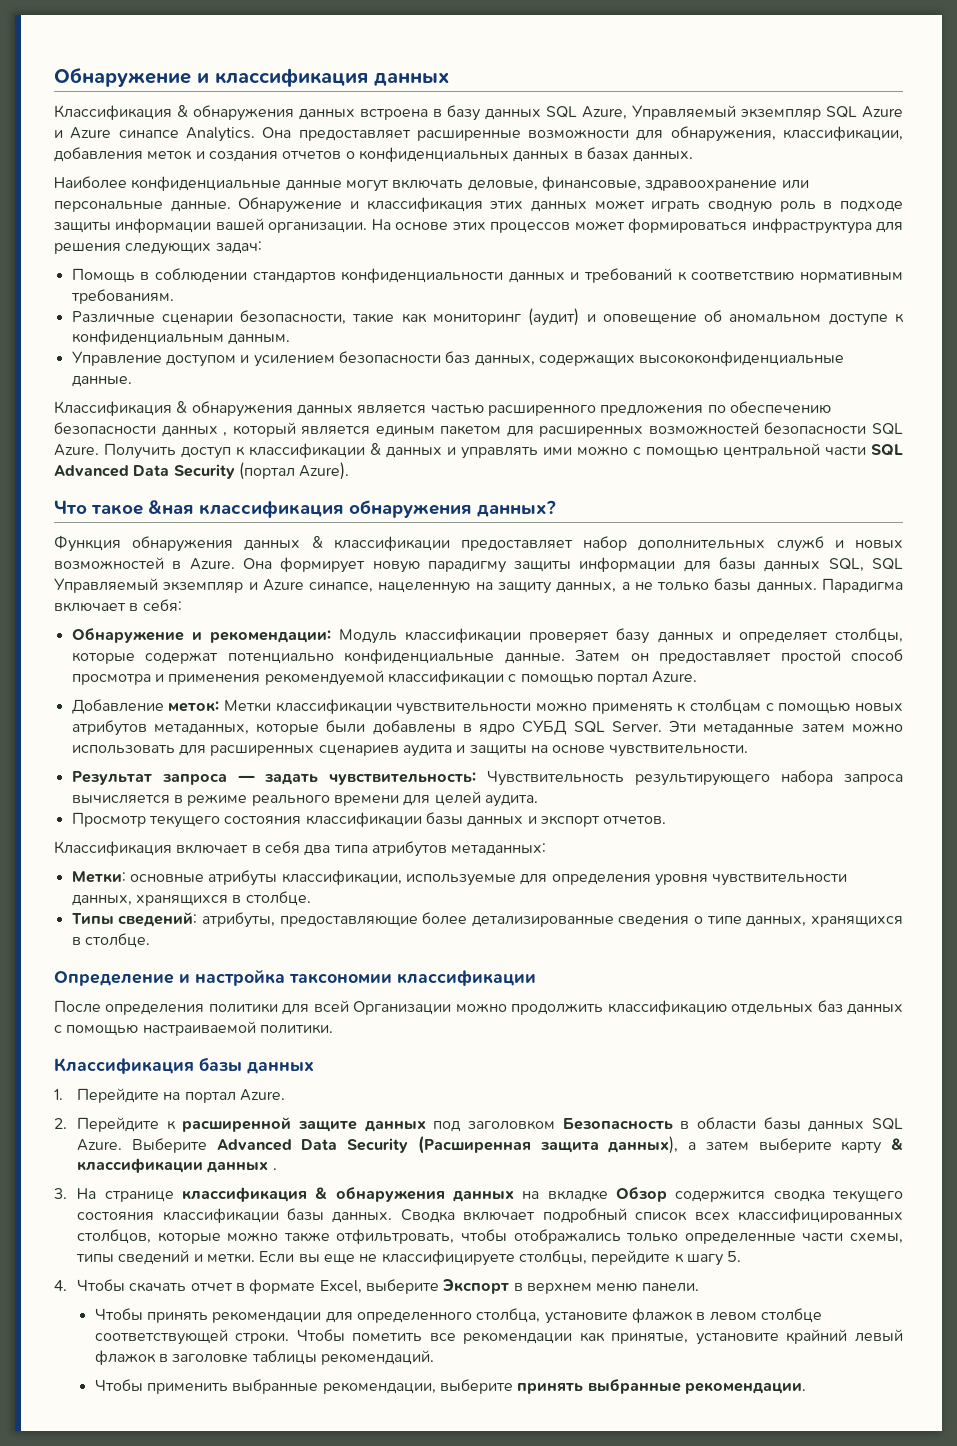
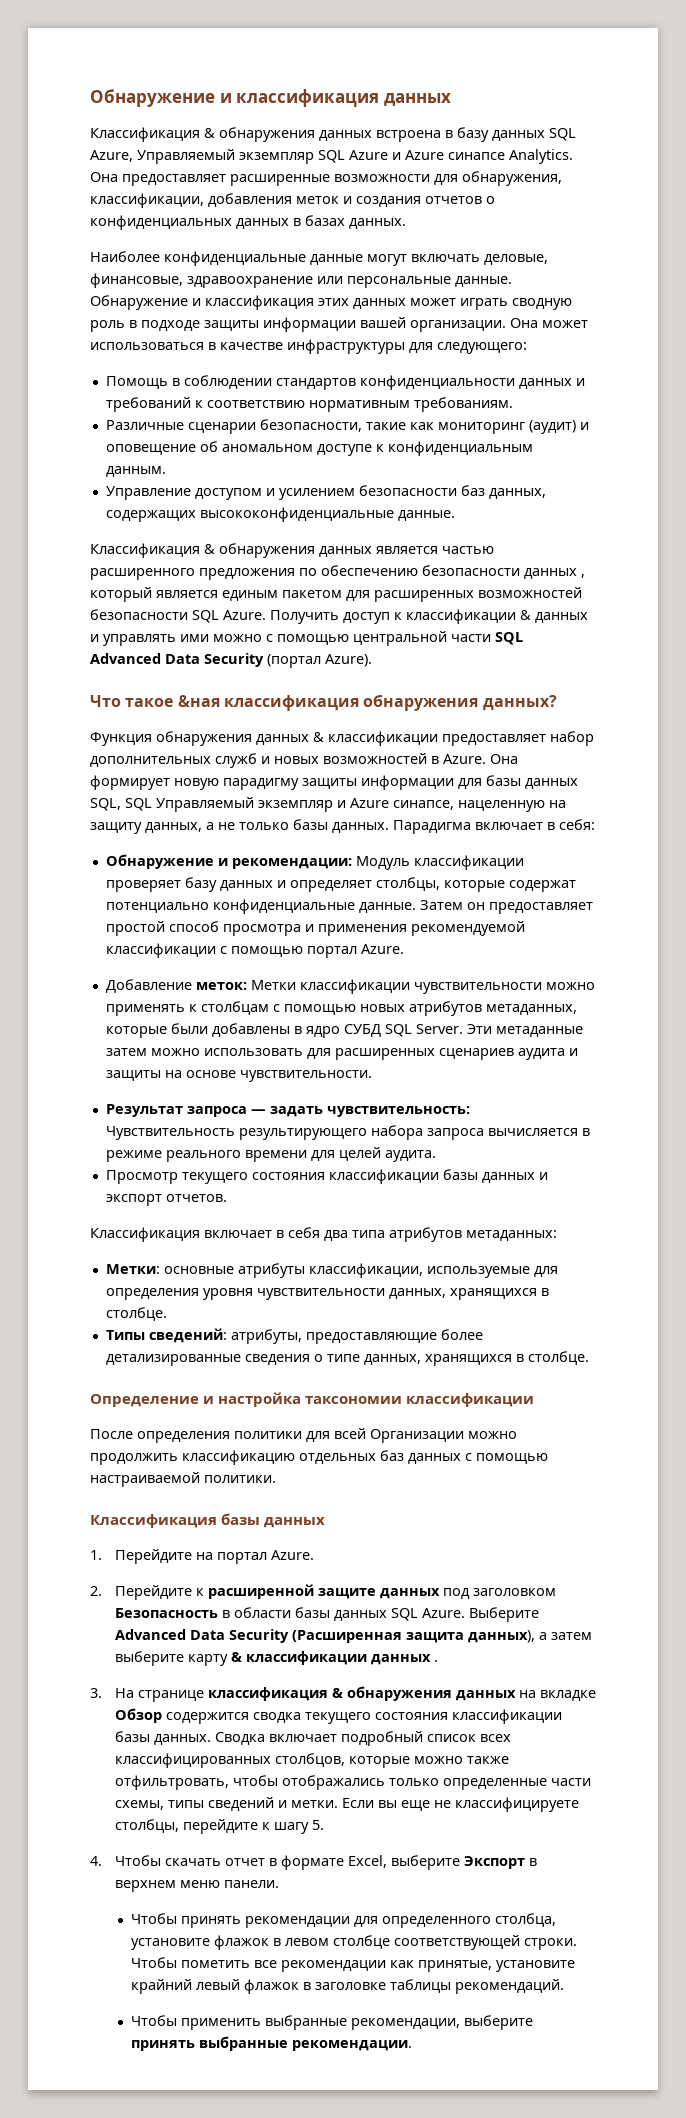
- На основе этих процессов может формироваться инфраструктура для решения следующих задач:
+ Она может использоваться в качестве инфраструктуры для следующего:

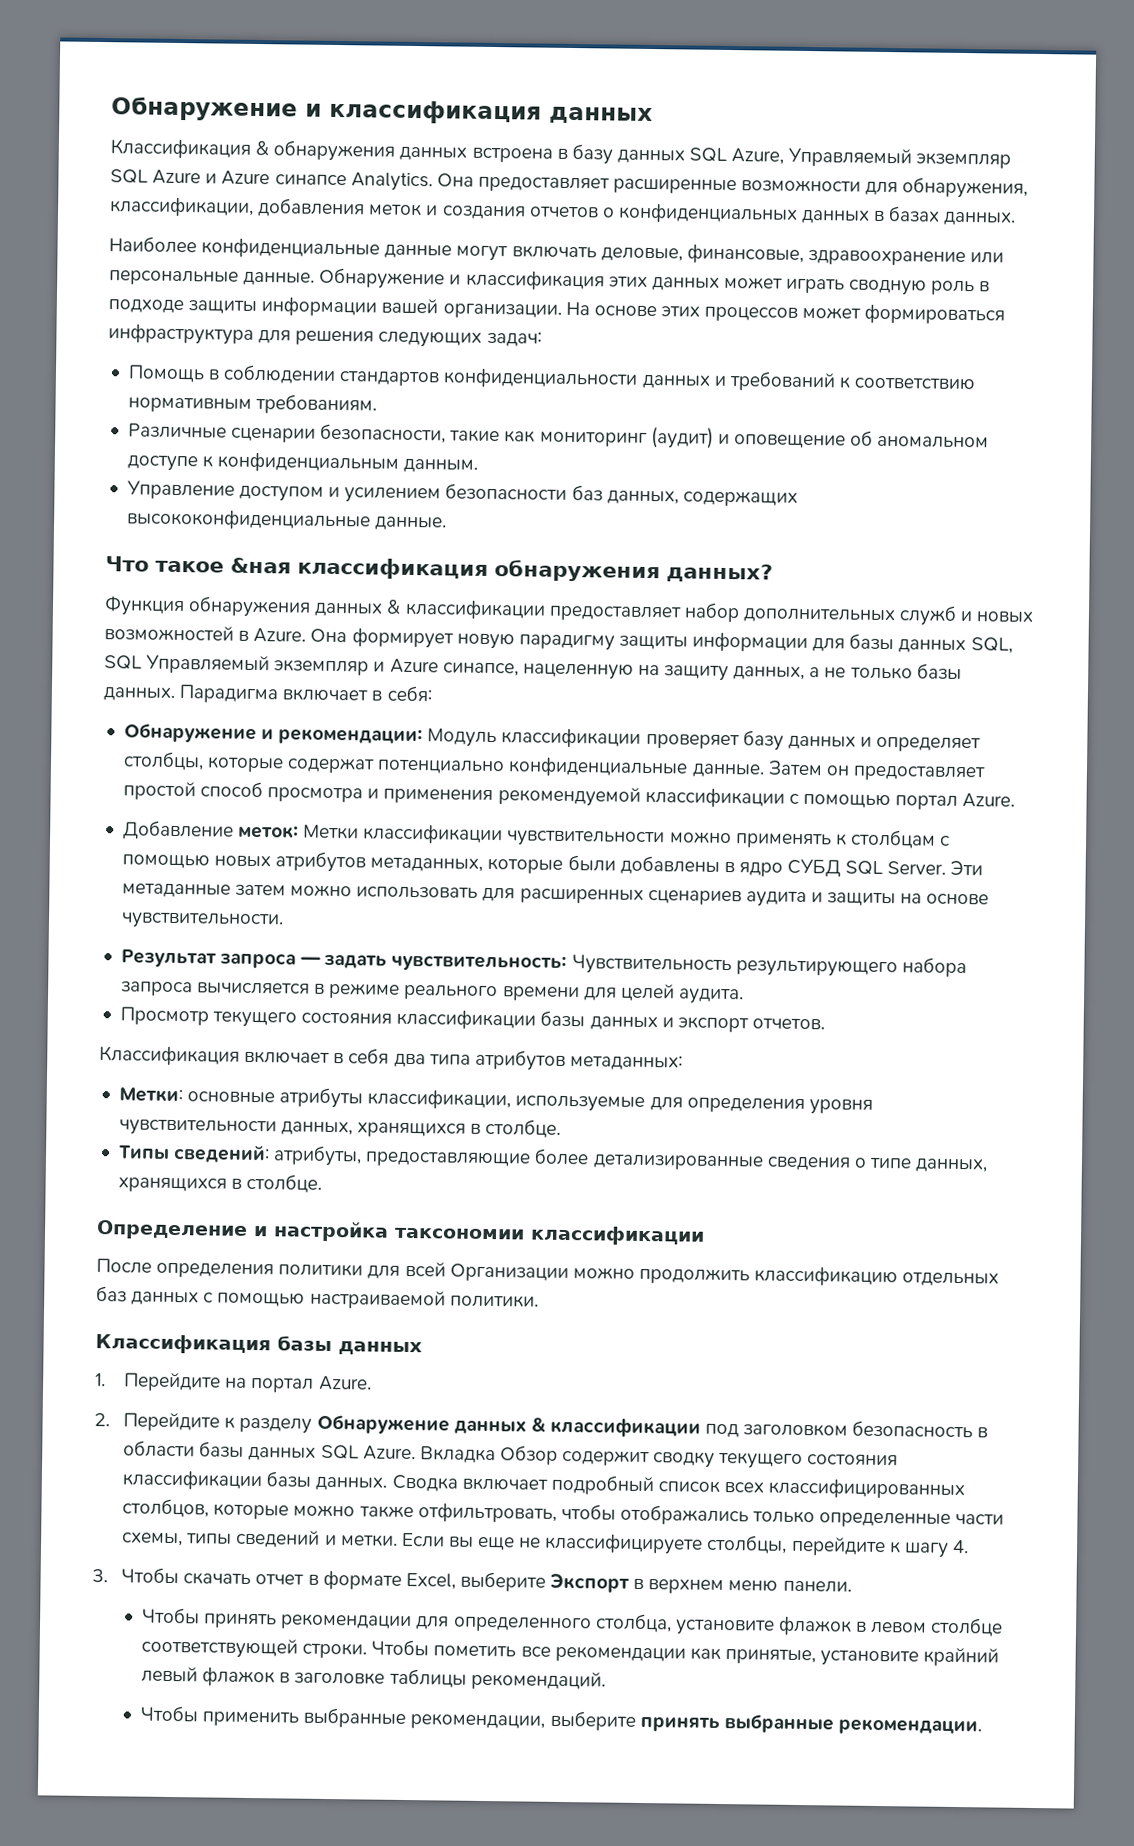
- Она может использоваться в качестве инфраструктуры для следующего:
+ На основе этих процессов может формироваться инфраструктура для решения следующих задач:
- Классификация & обнаружения данных является частью расширенного предложения по обеспечению безопасности данных , который является единым пакетом для расширенных возможностей безопасности SQL Azure. Получить доступ к классификации & данных и управлять ими можно с помощью центральной части SQL Advanced Data Security (портал Azure).
- 2. Перейдите к расширенной защите данных под заголовком Безопасность в области базы данных SQL Azure.
+ 2. Перейдите к разделу Обнаружение данных & классификации под заголовком безопасность в области базы данных SQL Azure.
- Выберите Advanced Data Security (Расширенная защита данных), а затем выберите карту & классификации данных .
- 3. На странице классификация & обнаружения данных на вкладке Обзор содержится сводка текущего состояния классификации базы данных.
+ Вкладка Обзор содержит сводку текущего состояния классификации базы данных.
- Если вы еще не классифицируете столбцы, перейдите к шагу 5.
- 4. Чтобы скачать отчет в формате Excel, выберите Экспорт в верхнем меню панели.
+ Если вы еще не классифицируете столбцы, перейдите к шагу 4.
+ 3. Чтобы скачать отчет в формате Excel, выберите Экспорт в верхнем меню панели.

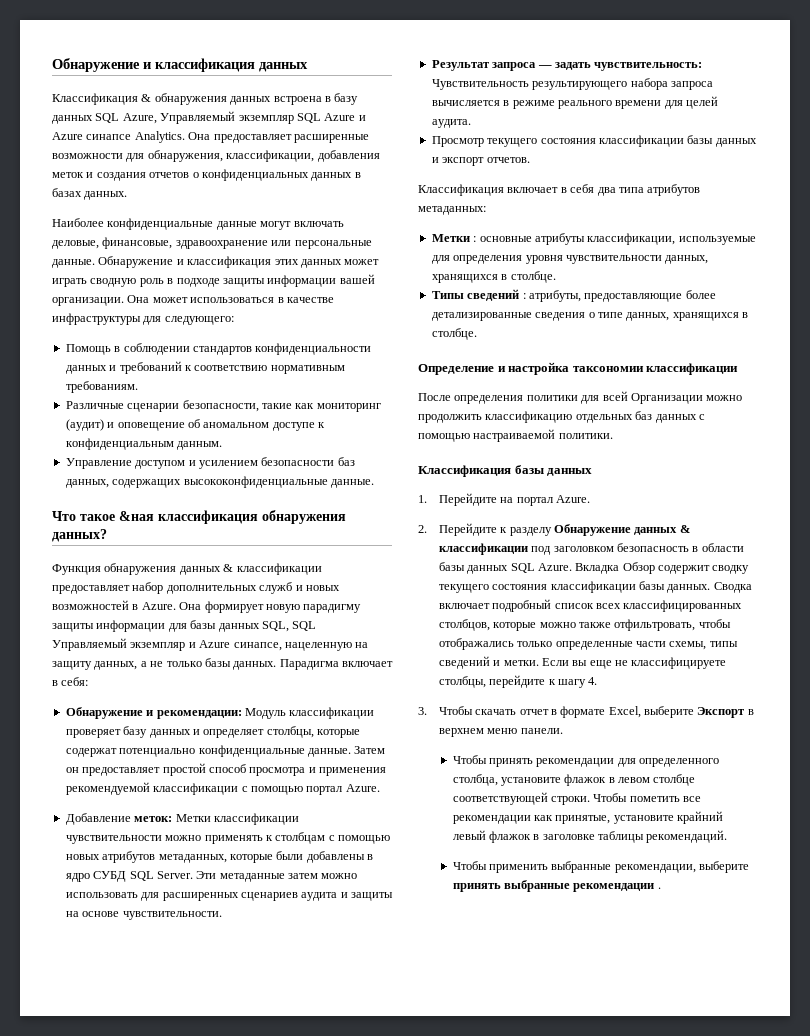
- На основе этих процессов может формироваться инфраструктура для решения следующих задач:
+ Она может использоваться в качестве инфраструктуры для следующего:
- Метки: основные атрибуты классификации, используемые для определения уровня чувствительности данных, хранящихся в столбце.
+ Метки : основные атрибуты классификации, используемые для определения уровня чувствительности данных, хранящихся в столбце.
- Типы сведений: атрибуты, предоставляющие более детализированные сведения о типе данных, хранящихся в столбце.
+ Типы сведений : атрибуты, предоставляющие более детализированные сведения о типе данных, хранящихся в столбце.
- Чтобы применить выбранные рекомендации, выберите принять выбранные рекомендации.
+ Чтобы применить выбранные рекомендации, выберите принять выбранные рекомендации .

